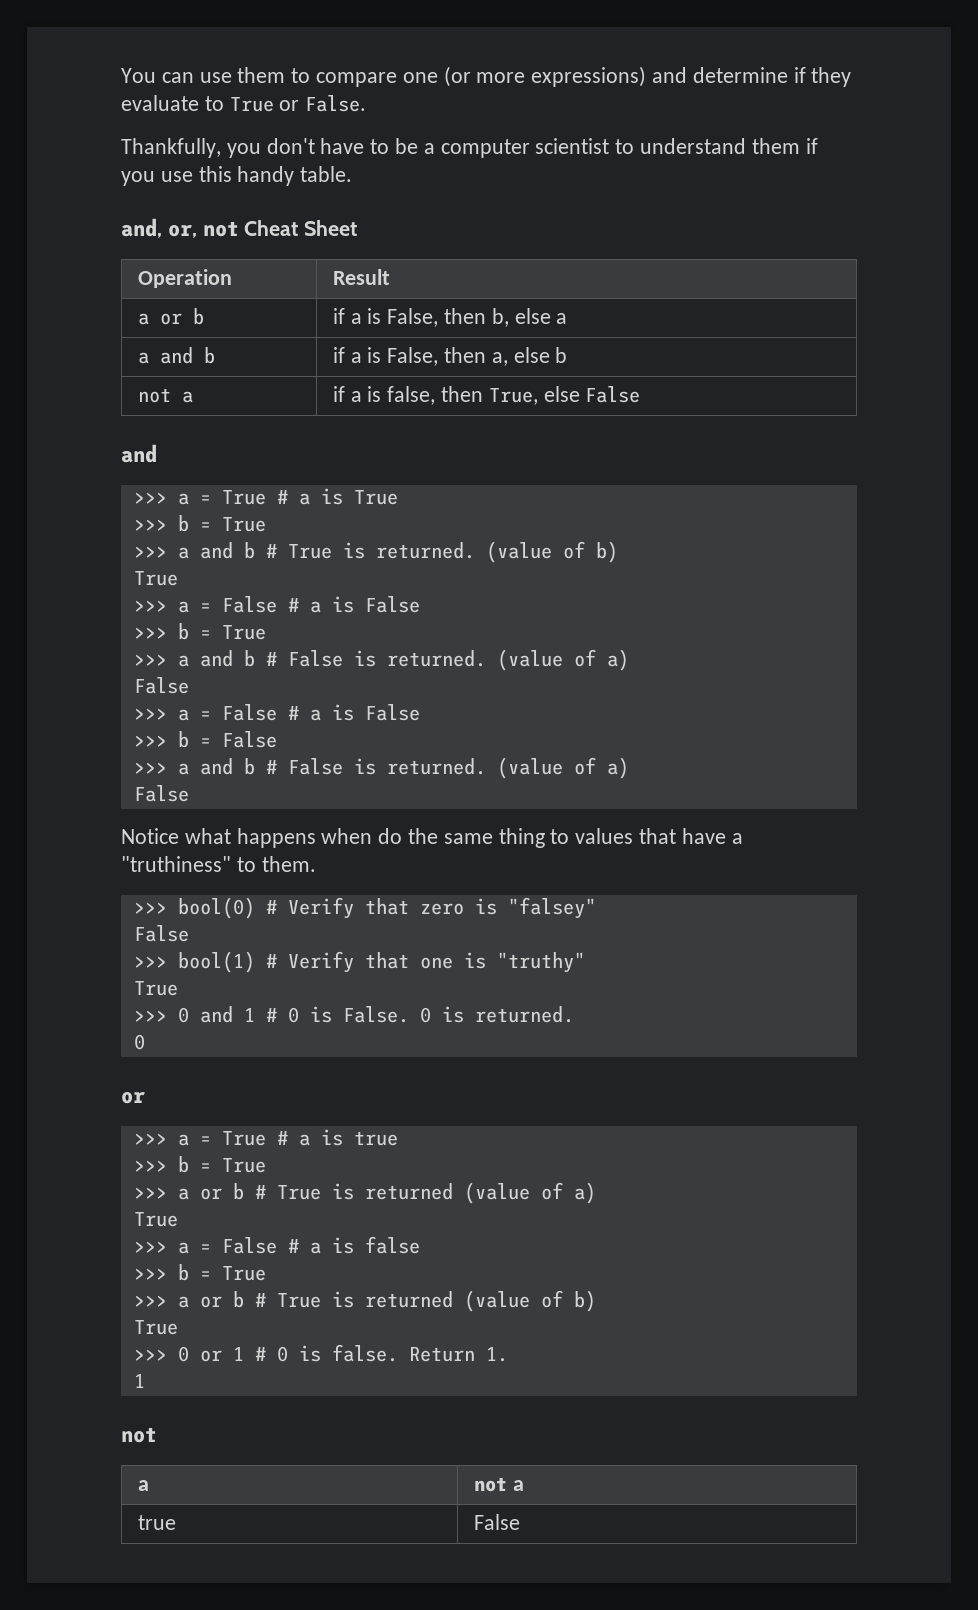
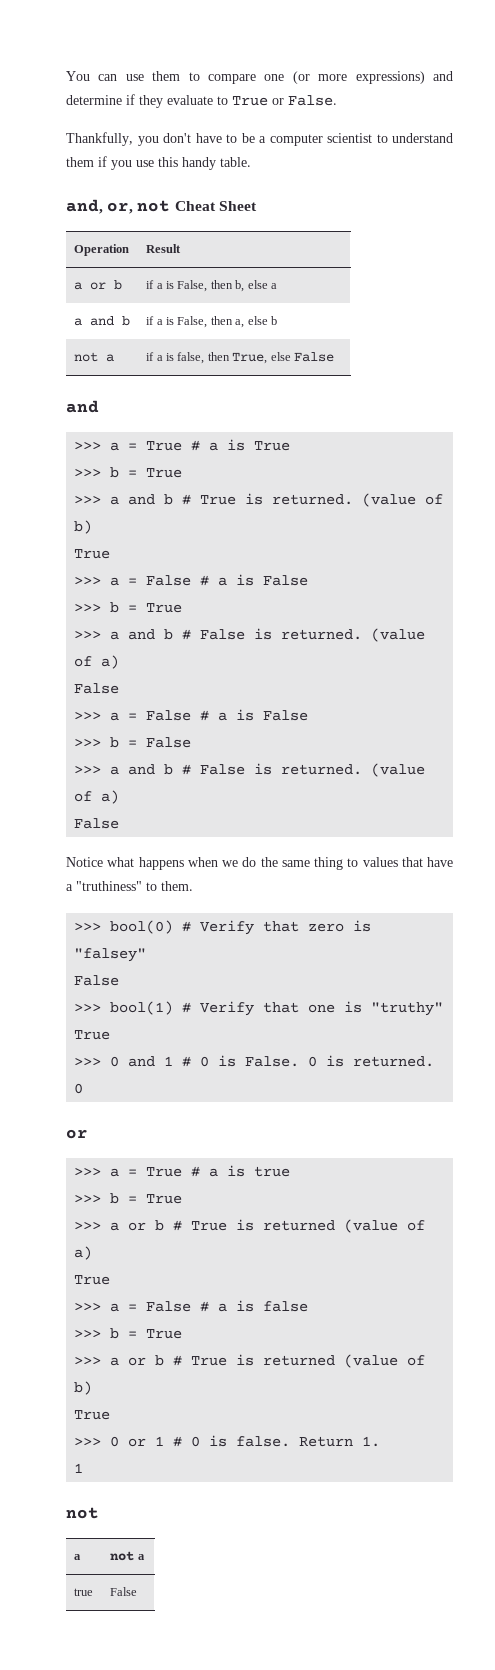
- Notice what happens when do the same thing to values that have a "truthiness" to them.
+ Notice what happens when we do the same thing to values that have a "truthiness" to them.

